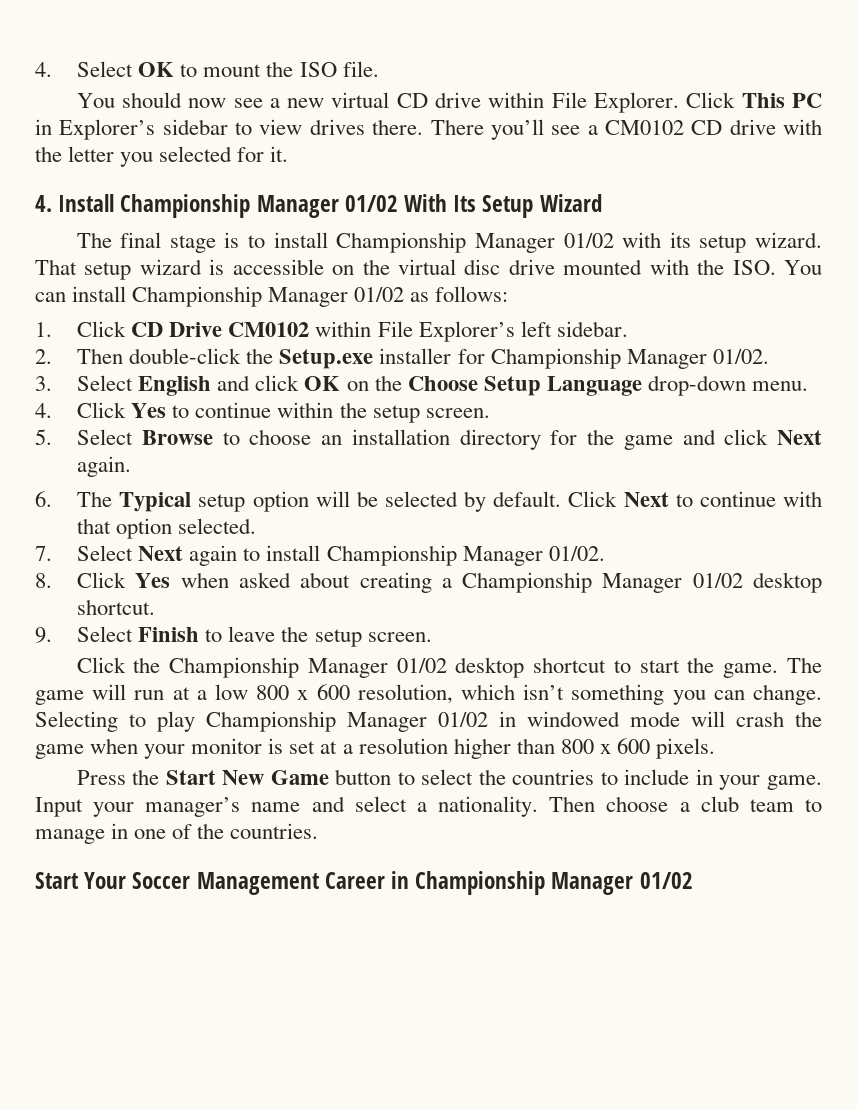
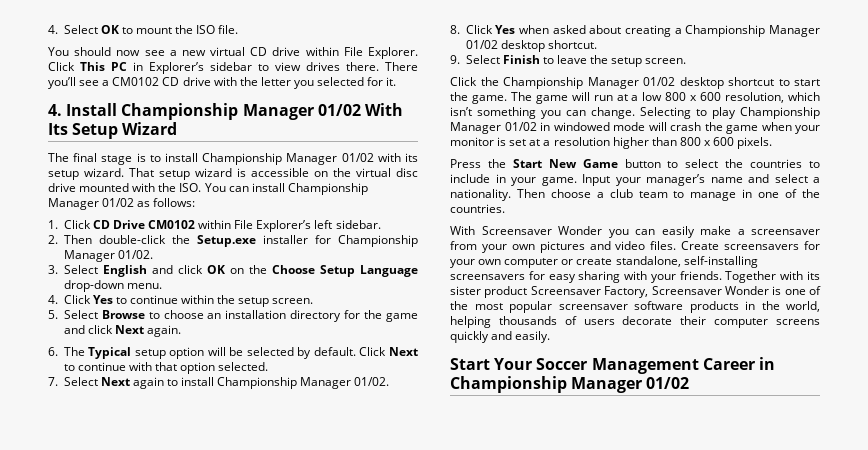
+ With Screensaver Wonder you can easily make a screensaver from your own pictures and video files. Create screensavers for your own computer or create standalone, self-installing screensavers for easy sharing with your friends. Together with its sister product Screensaver Factory, Screensaver Wonder is one of the most popular screensaver software products in the world, helping thousands of users decorate their computer screens quickly and easily.

